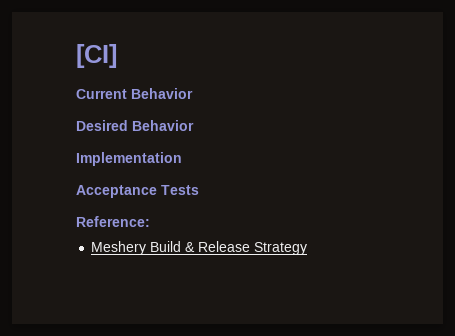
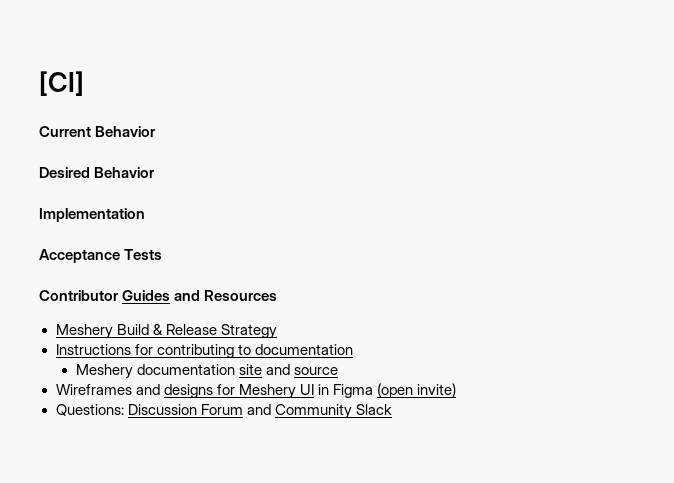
- Reference:
+ Contributor Guides and Resources
+ Instructions for contributing to documentation
+ Meshery documentation site and source
+ Wireframes and designs for Meshery UI in Figma (open invite)
+ Questions: Discussion Forum and Community Slack

